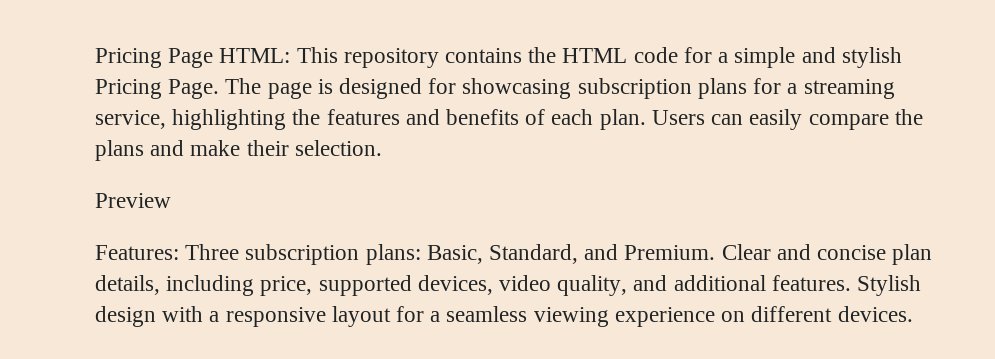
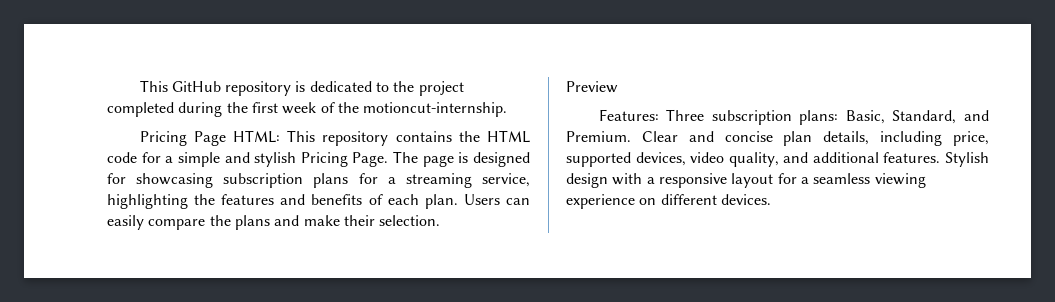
+ This GitHub repository is dedicated to the project completed during the first week of the motioncut-internship.

